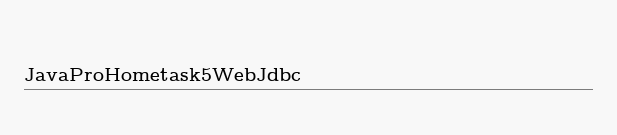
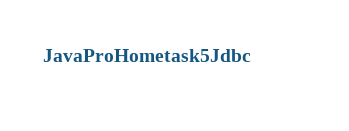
- JavaProHometask5WebJdbc
+ JavaProHometask5Jdbc

